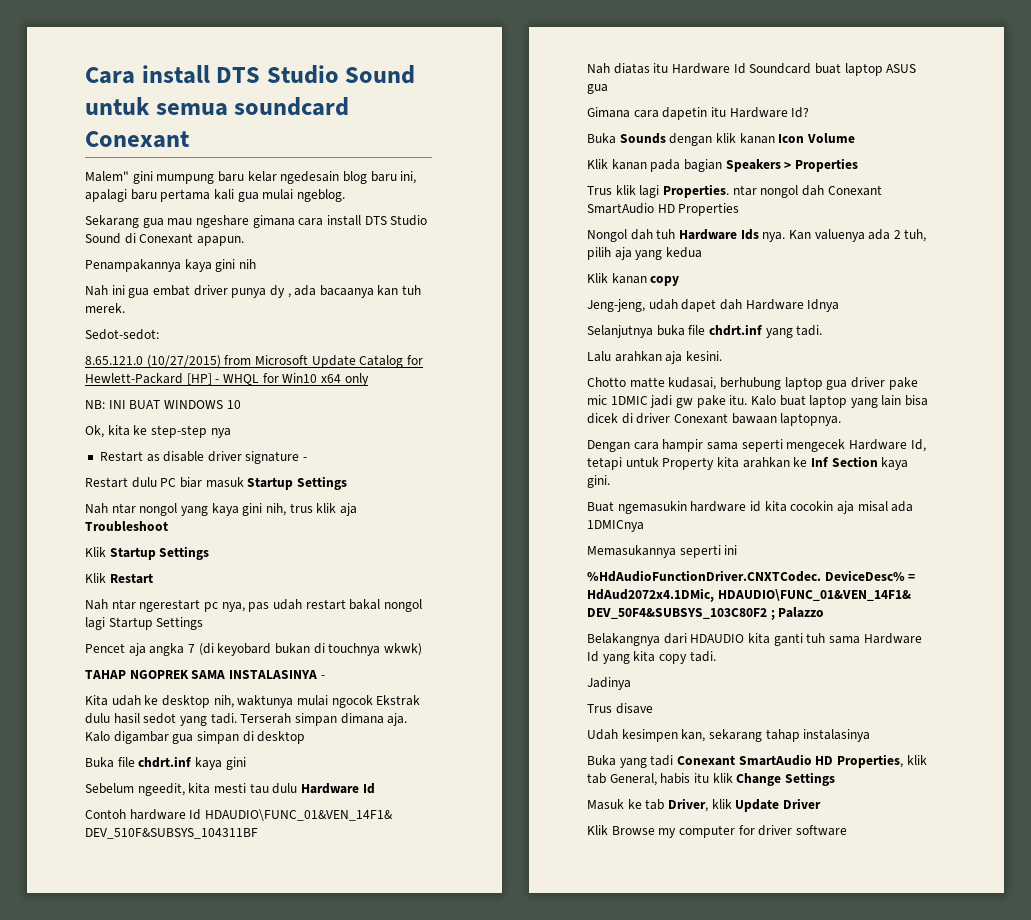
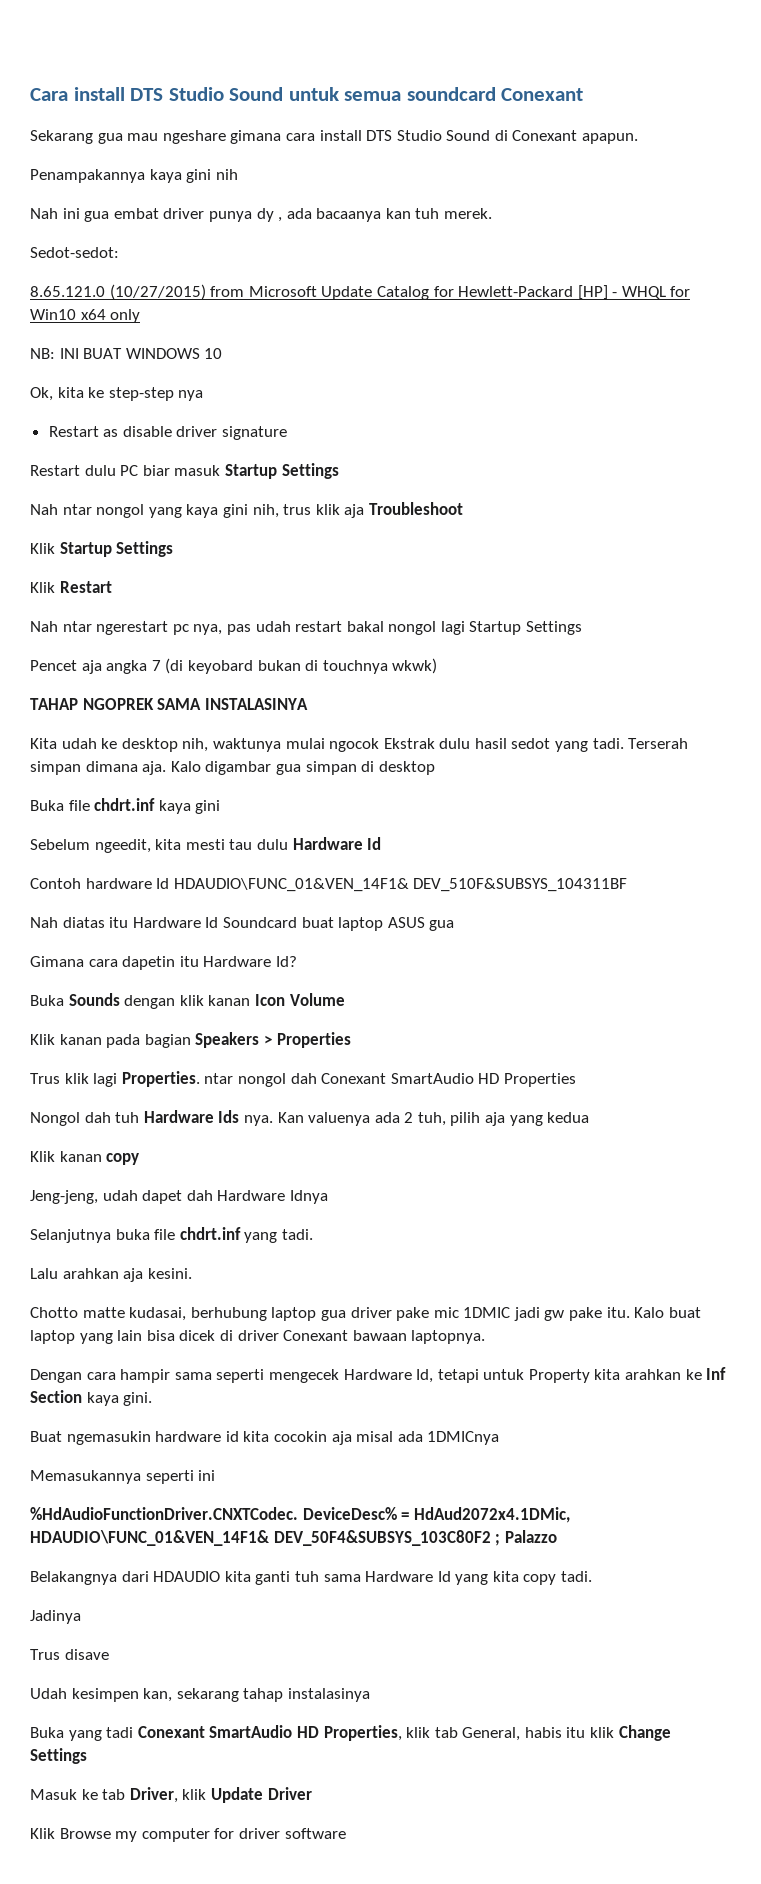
- Malem" gini mumpung baru kelar ngedesain blog baru ini, apalagi baru pertama kali gua mulai ngeblog.
- Restart as disable driver signature -
+ Restart as disable driver signature
- TAHAP NGOPREK SAMA INSTALASINYA -
+ TAHAP NGOPREK SAMA INSTALASINYA

